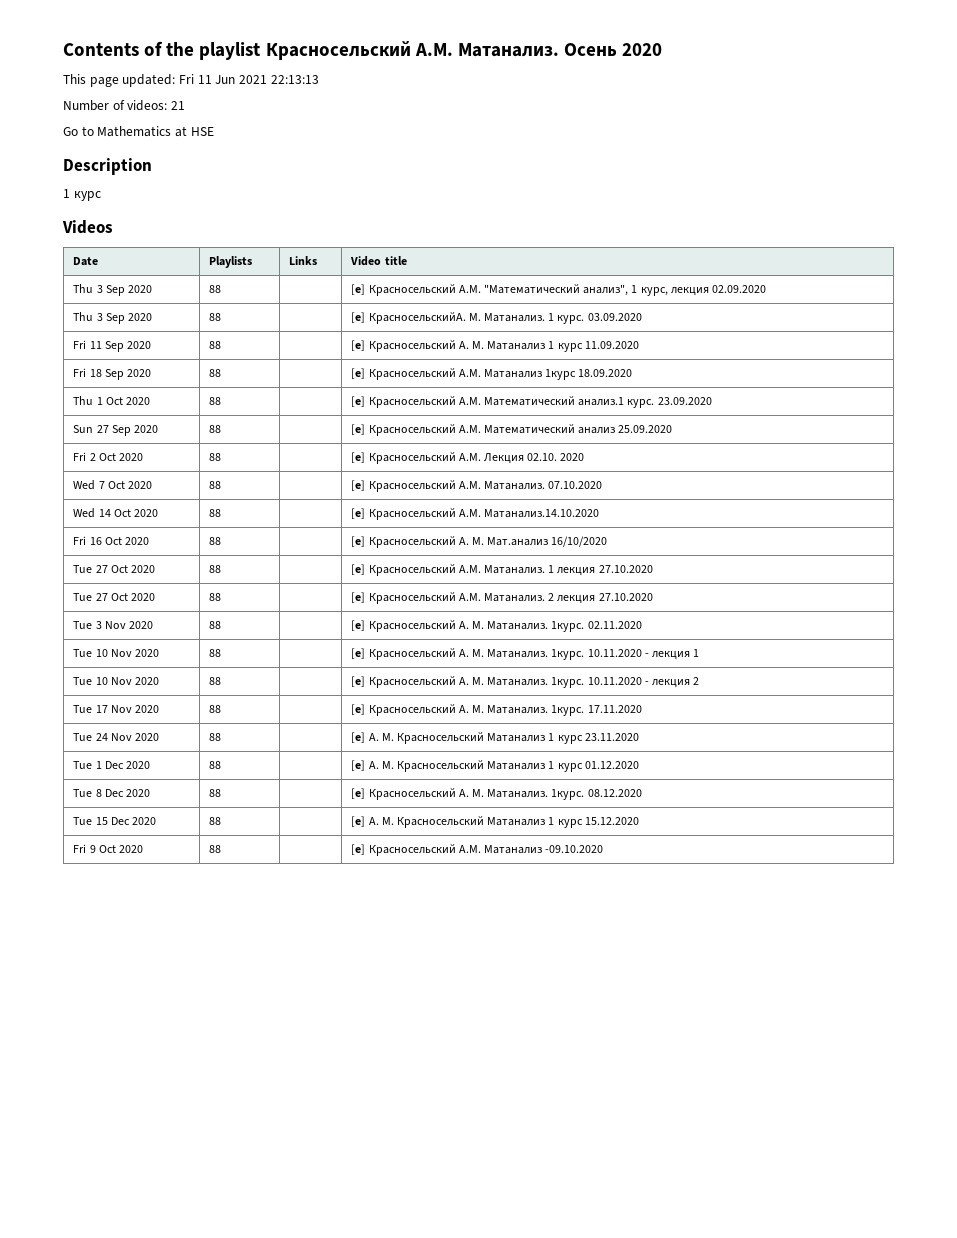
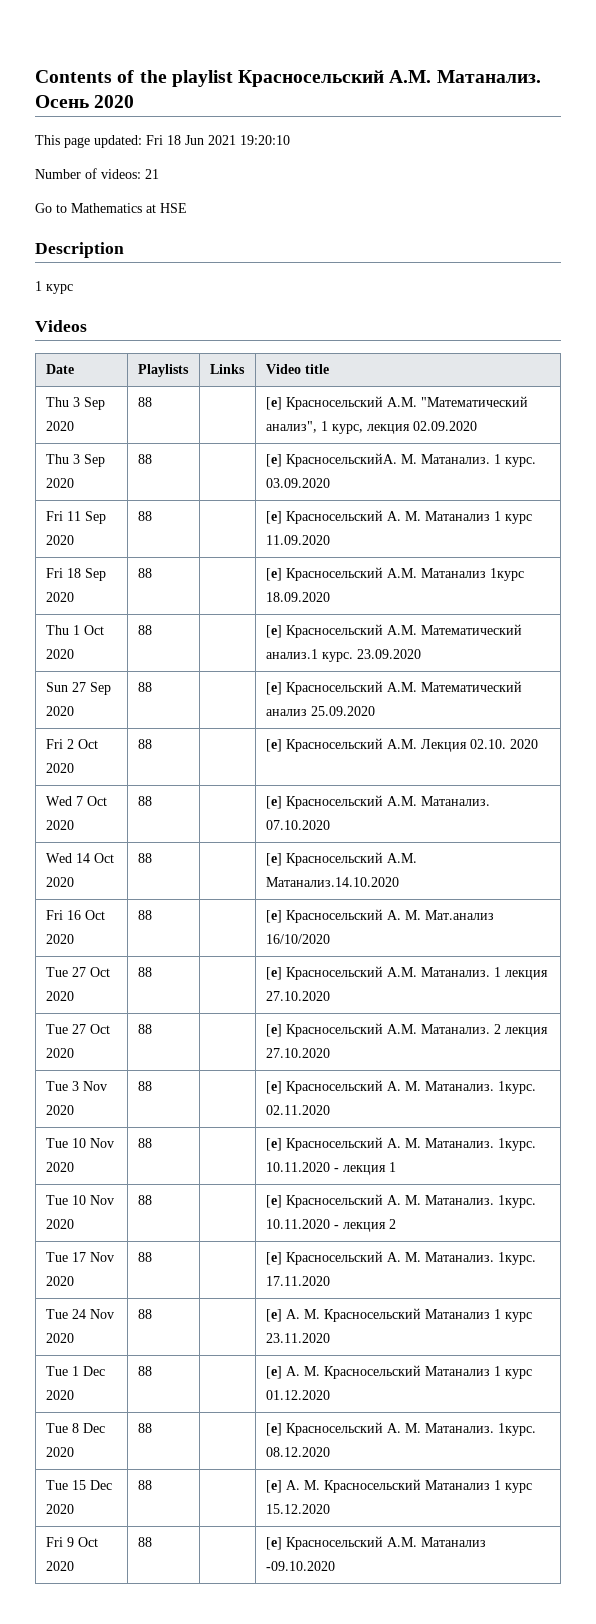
- This page updated: Fri 11 Jun 2021 22:13:13
+ This page updated: Fri 18 Jun 2021 19:20:10

